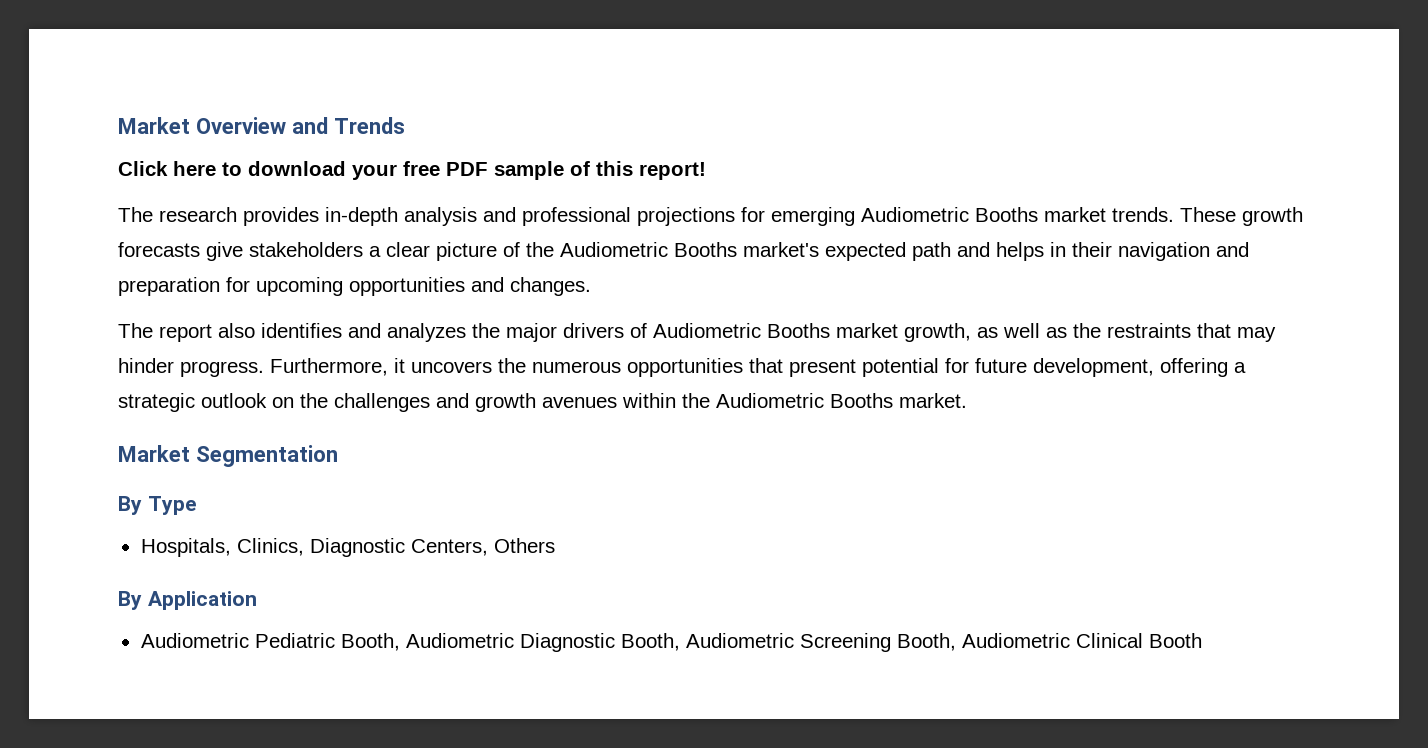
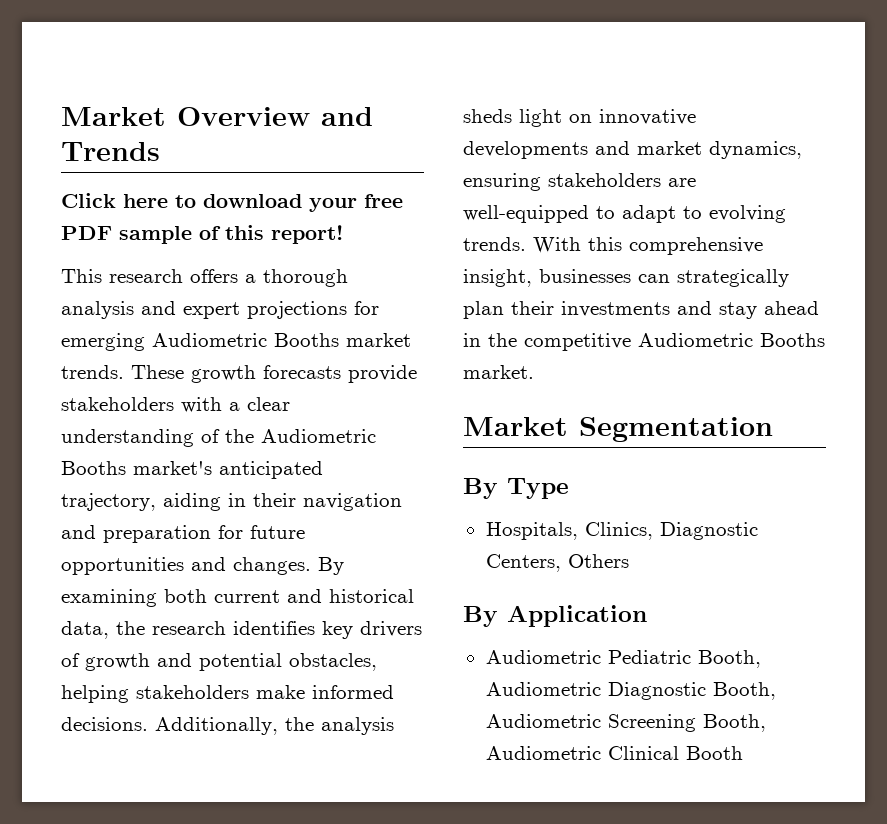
- The research provides in-depth analysis and professional projections for emerging Audiometric Booths market trends.
+ This research offers a thorough analysis and expert projections for emerging Audiometric Booths market trends.
- These growth forecasts give stakeholders a clear picture of the Audiometric Booths market's expected path and helps in their navigation and preparation for upcoming opportunities and changes.
- The report also identifies and analyzes the major drivers of Audiometric Booths market growth, as well as the restraints that may hinder progress. Furthermore, it uncovers the numerous opportunities that present potential for future development, offering a strategic outlook on the challenges and growth avenues within the Audiometric Booths market.
+ These growth forecasts provide stakeholders with a clear understanding of the Audiometric Booths market's anticipated trajectory, aiding in their navigation and preparation for future opportunities and changes. By examining both current and historical data, the research identifies key drivers of growth and potential obstacles, helping stakeholders make informed decisions. Additionally, the analysis sheds light on innovative developments and market dynamics, ensuring stakeholders are well-equipped to adapt to evolving trends. With this comprehensive insight, businesses can strategically plan their investments and stay ahead in the competitive Audiometric Booths market.

